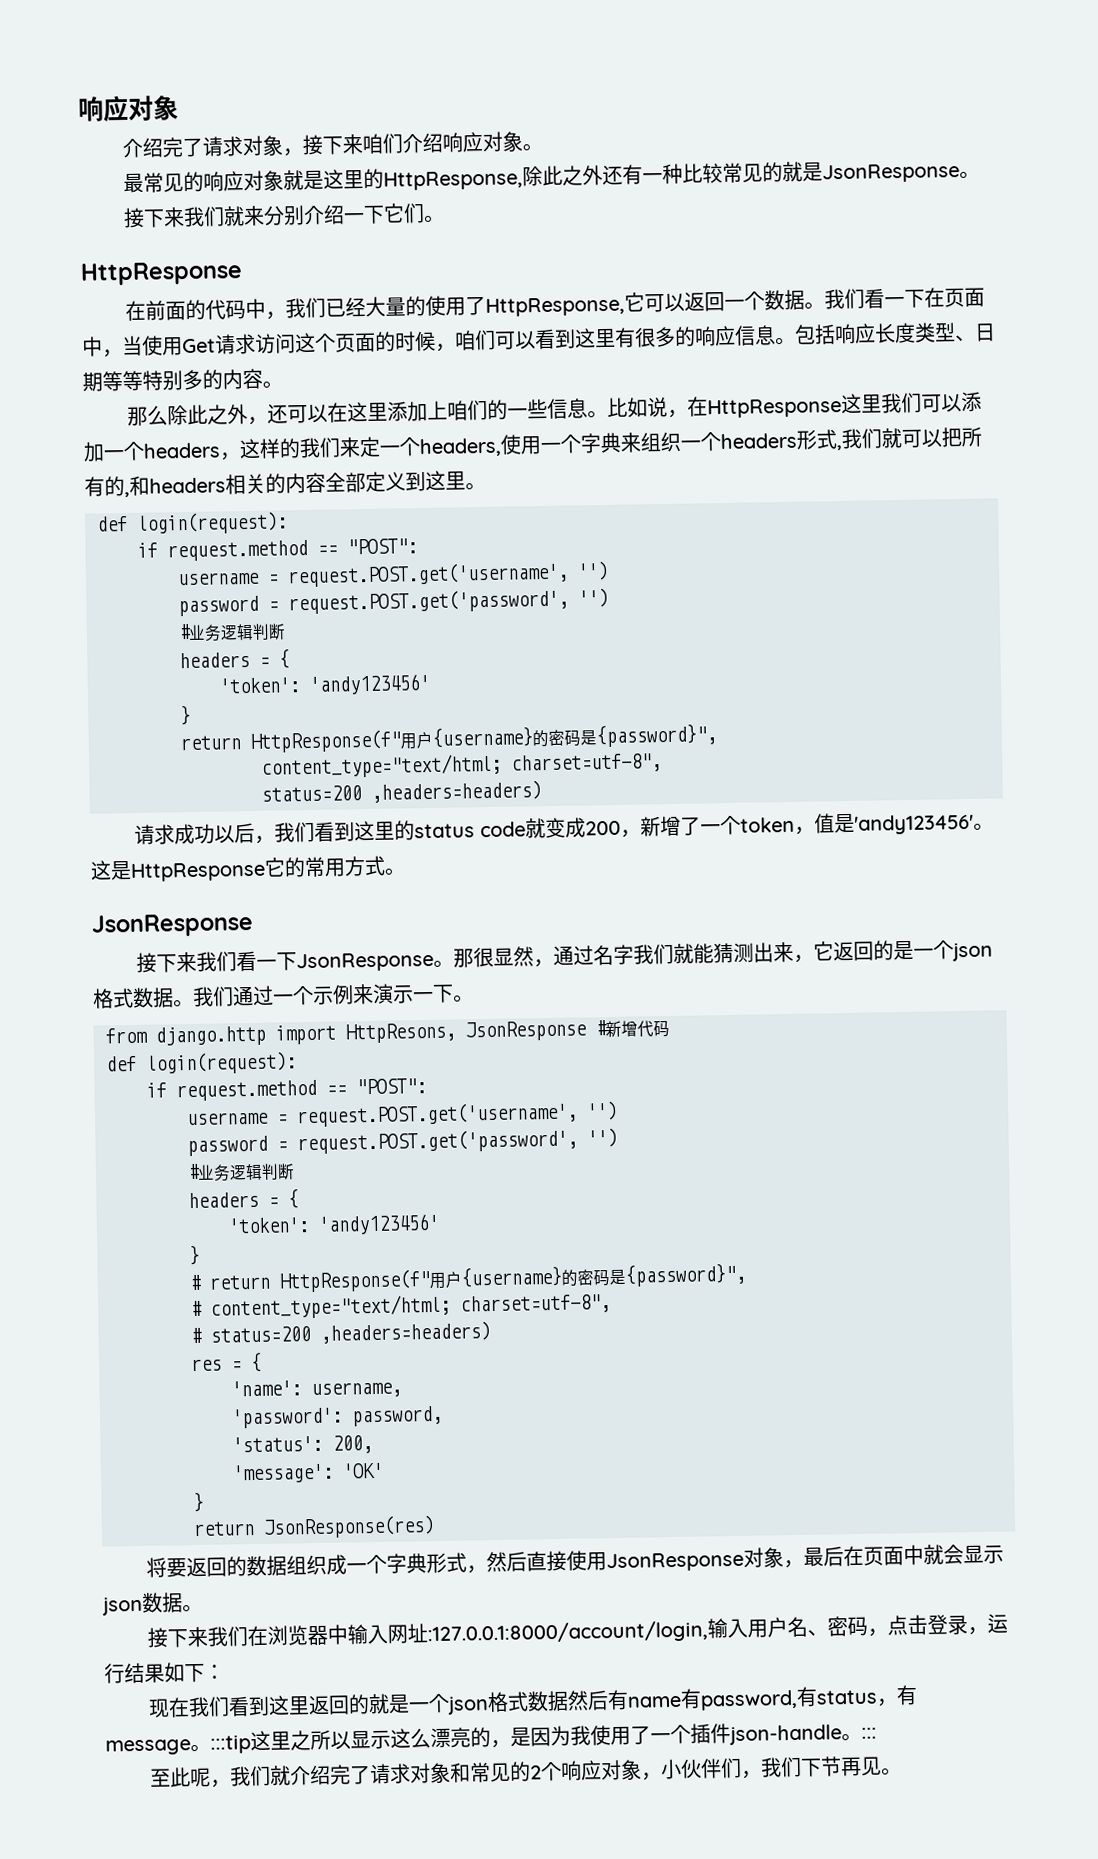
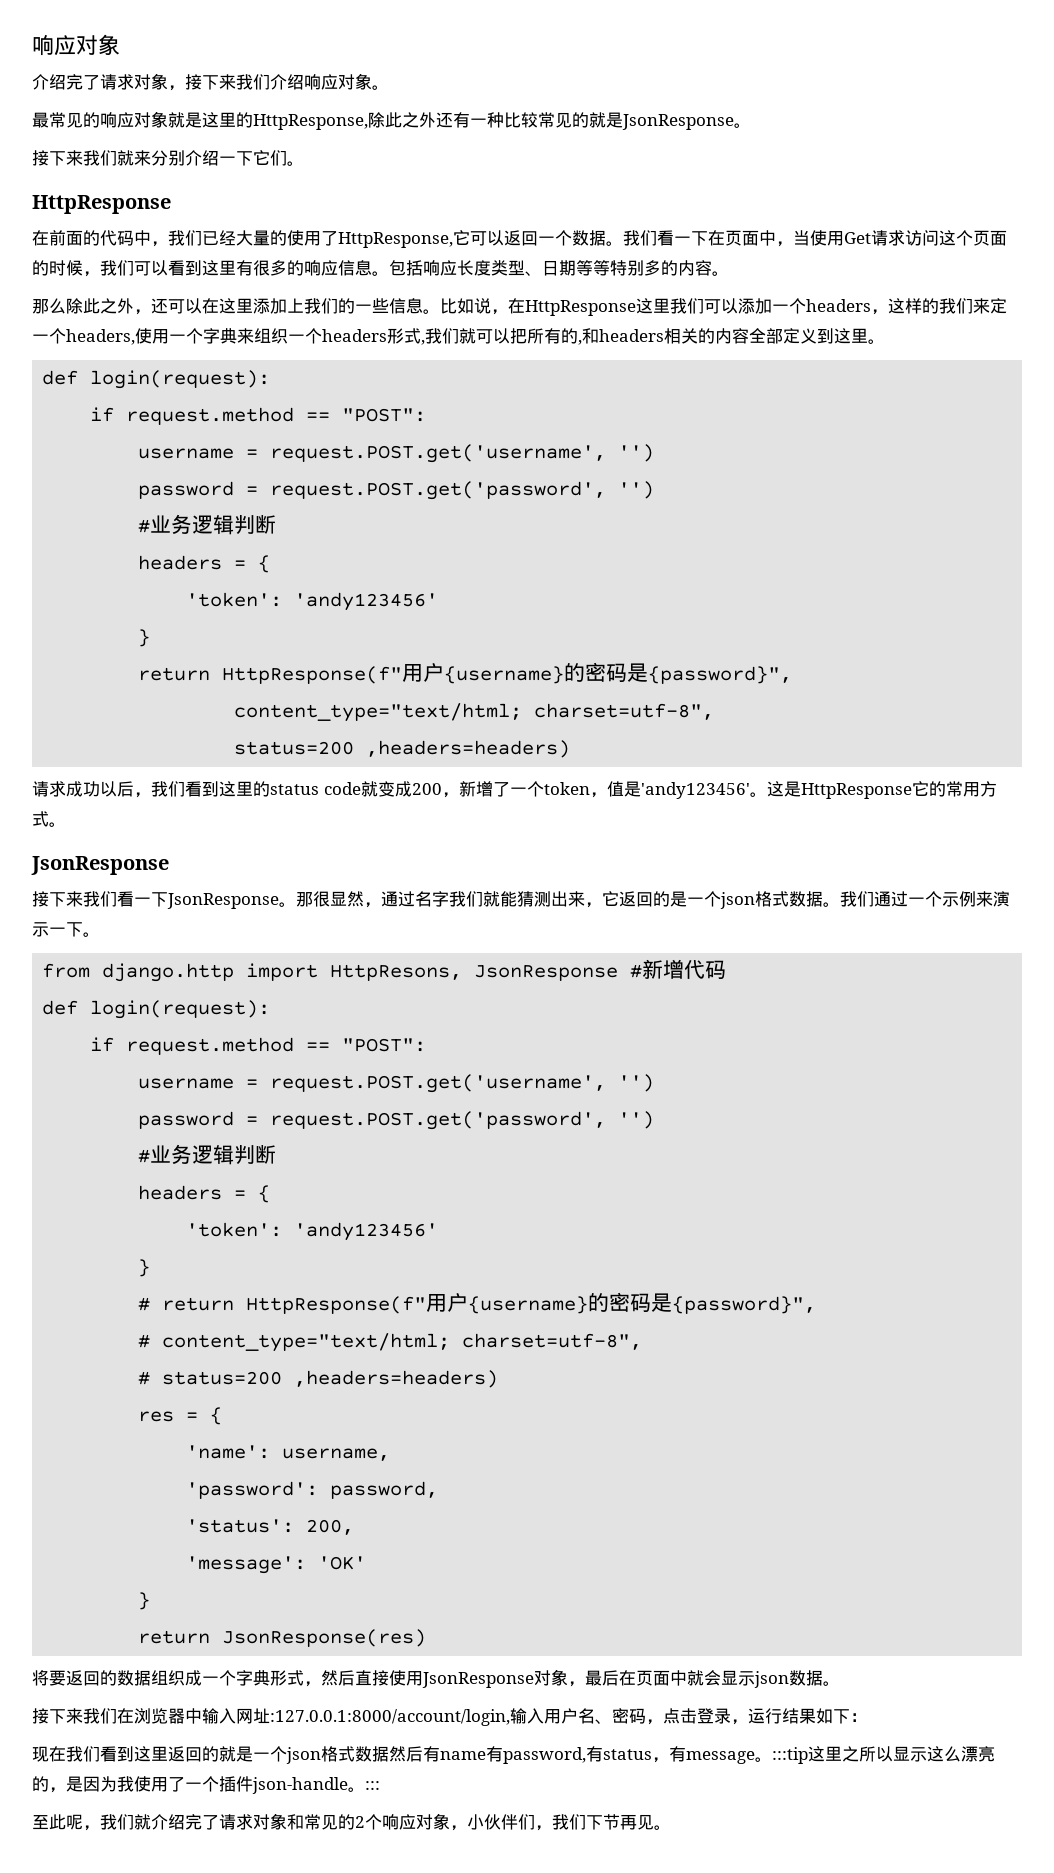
- 介绍完了请求对象，接下来咱们介绍响应对象。
+ 介绍完了请求对象，接下来我们介绍响应对象。
- 我们看一下在页面中，当使用Get请求访问这个页面的时候，咱们可以看到这里有很多的响应信息。
+ 我们看一下在页面中，当使用Get请求访问这个页面的时候，我们可以看到这里有很多的响应信息。
- 那么除此之外，还可以在这里添加上咱们的一些信息。
+ 那么除此之外，还可以在这里添加上我们的一些信息。

